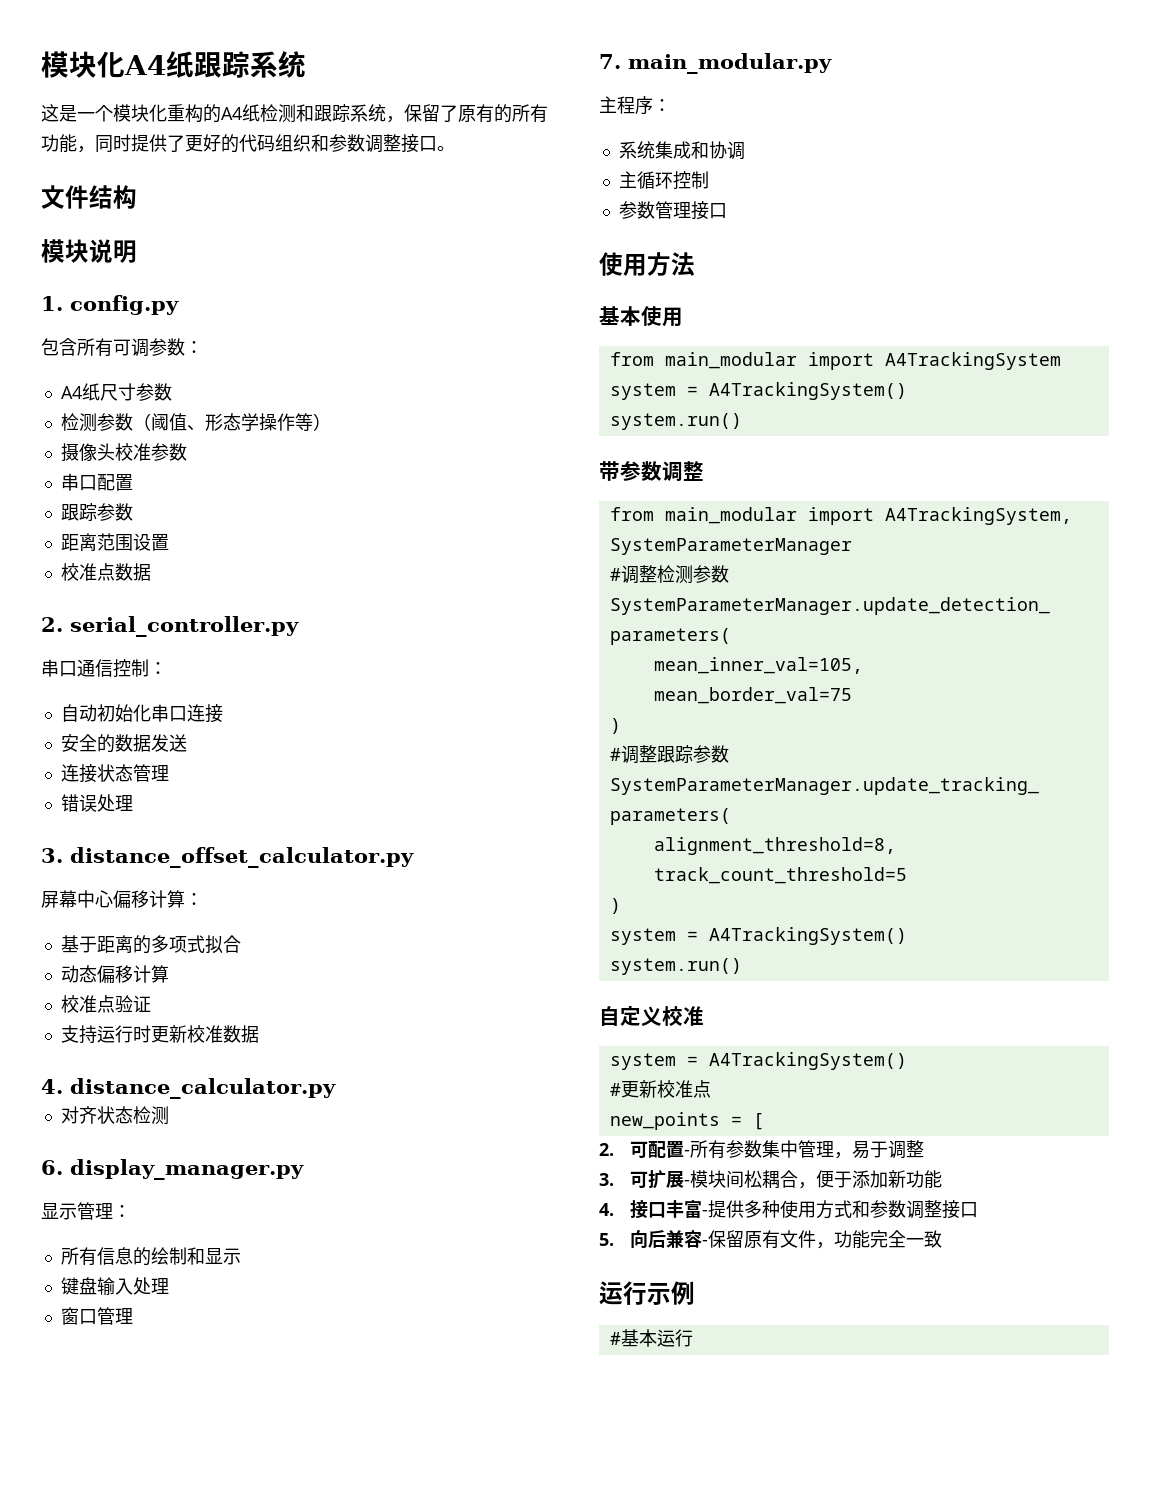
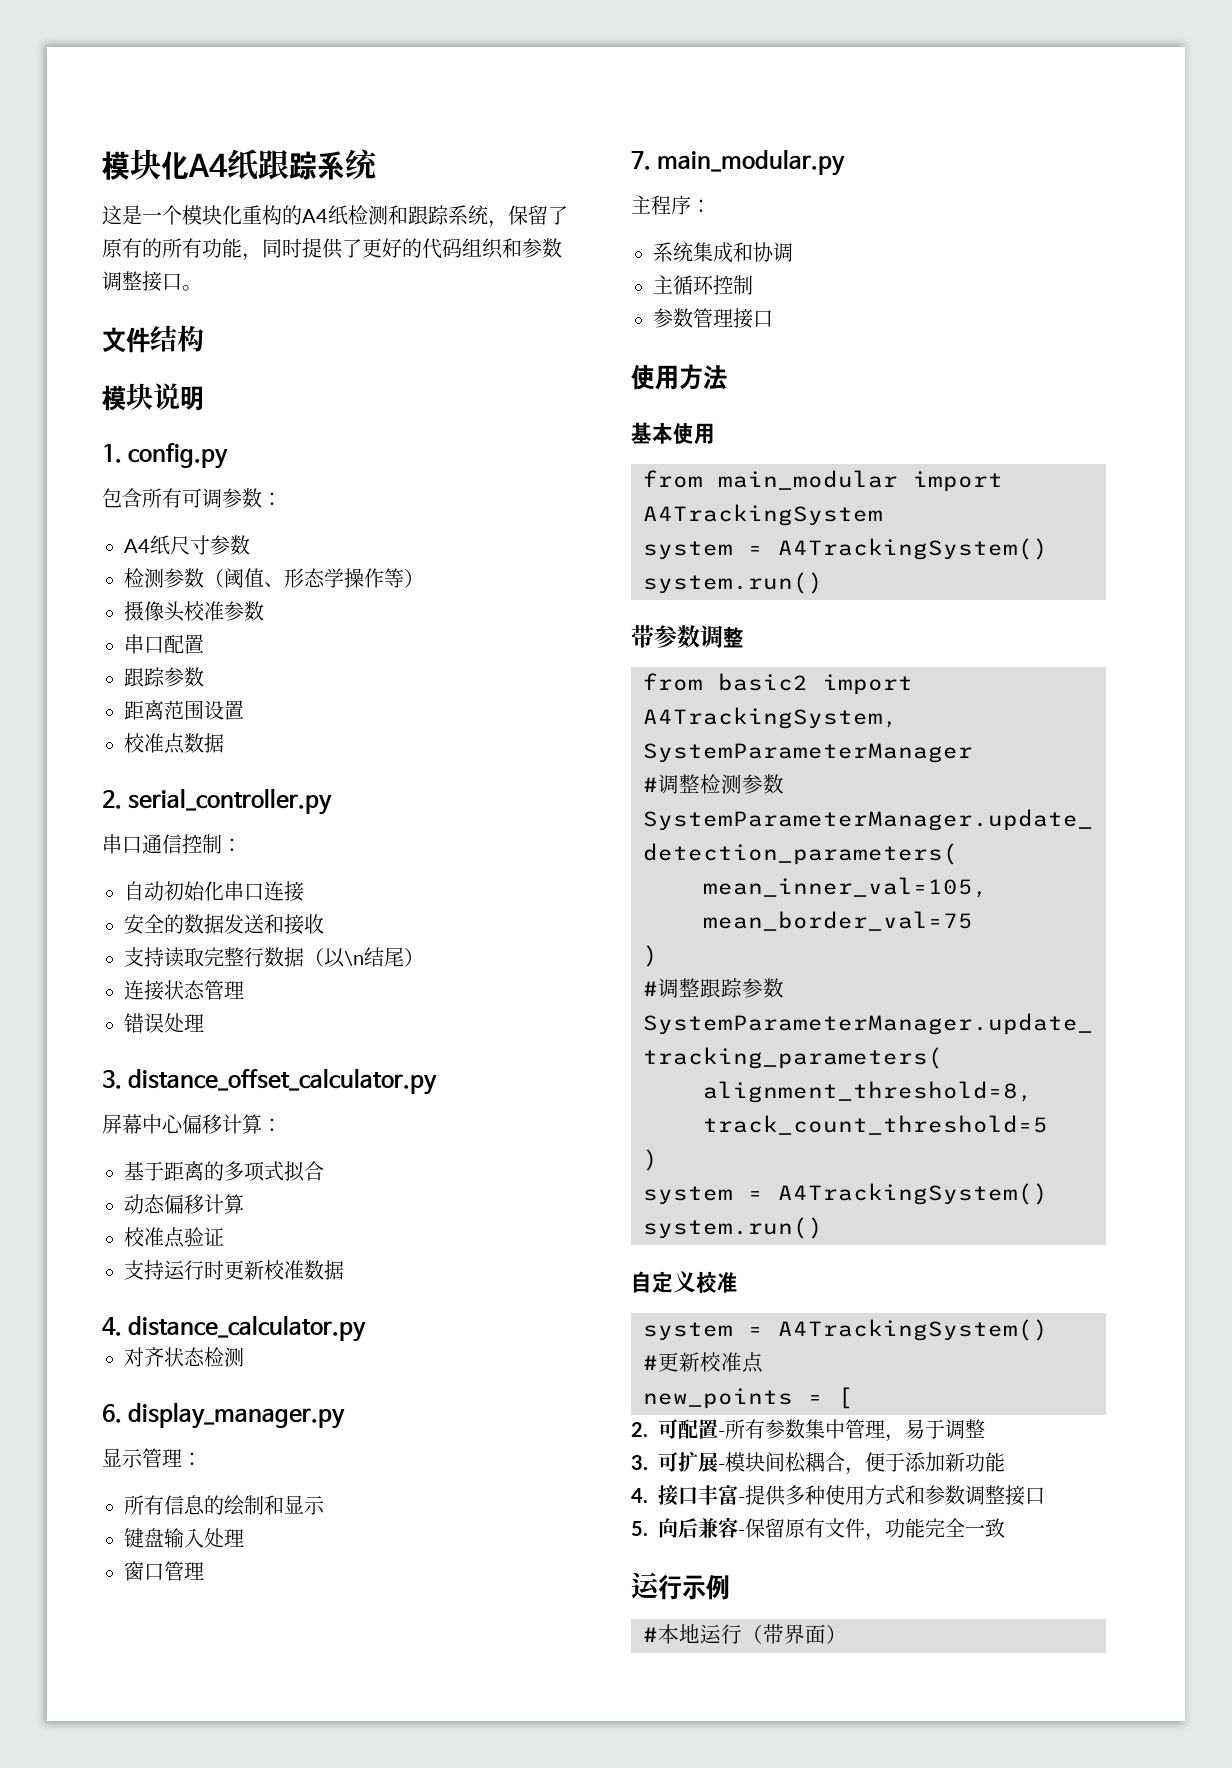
- 安全的数据发送
+ 安全的数据发送和接收
+ 支持读取完整行数据（以\n结尾）
- from main_modular import A4TrackingSystem, SystemParameterManager
+ from basic2 import A4TrackingSystem, SystemParameterManager
- #基本运行
+ #本地运行（带界面）

